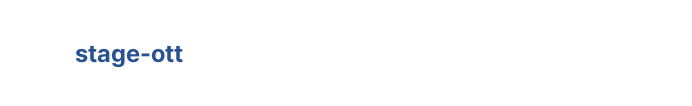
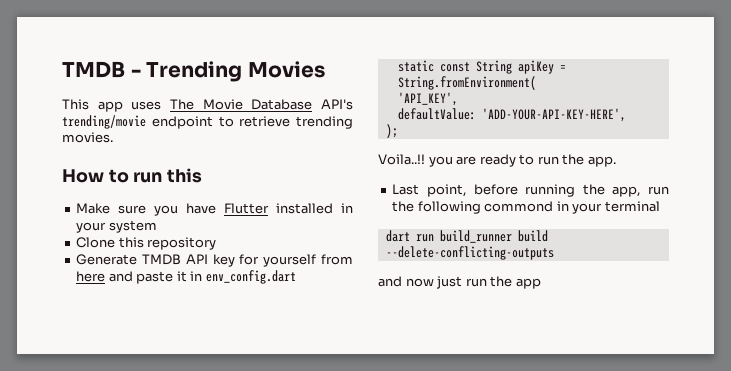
- stage-ott
+ TMDB - Trending Movies
+ This app uses The Movie Database API's trending/movie endpoint to retrieve trending movies.
+ How to run this
+ Make sure you have Flutter installed in your system
+ Clone this repository
+ Generate TMDB API key for yourself from here and paste it in env_config.dart
+ static const String apiKey = String.fromEnvironment(
+ 'API_KEY',
+ defaultValue: 'ADD-YOUR-API-KEY-HERE',
+ );
+ Voila..!! you are ready to run the app.
+ Last point, before running the app, run the following commond in your terminal
+ dart run build_runner build --delete-conflicting-outputs
+ and now just run the app

